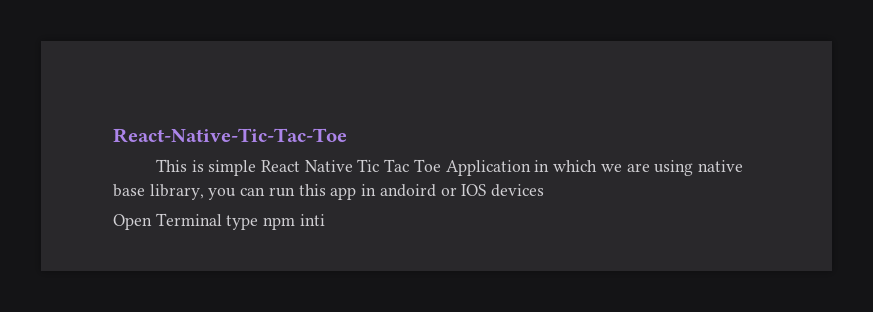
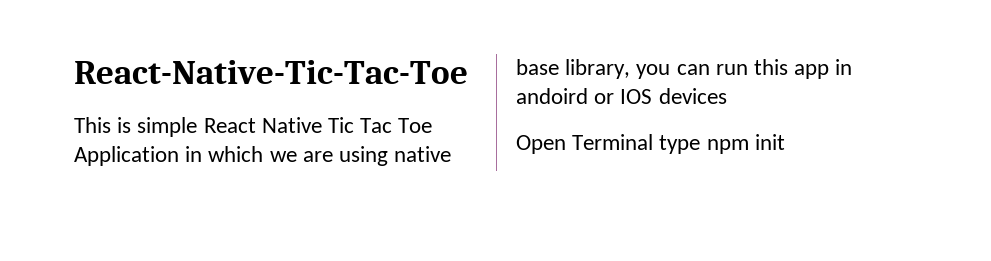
- Open Terminal type npm inti
+ Open Terminal type npm init

